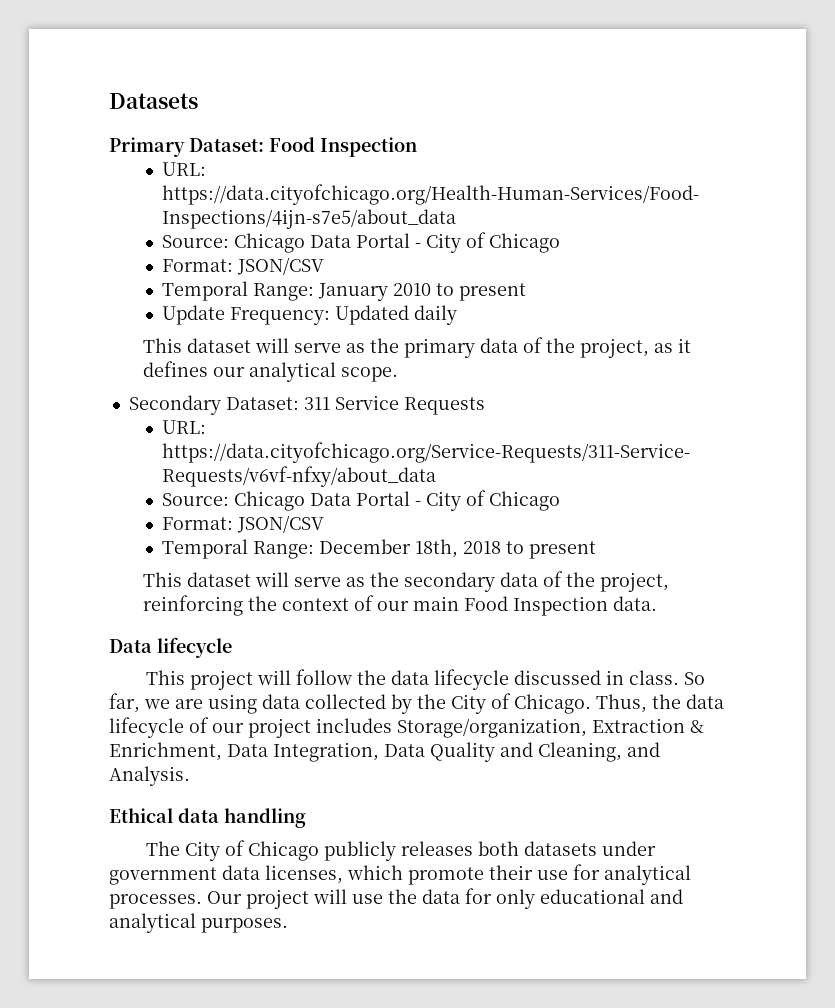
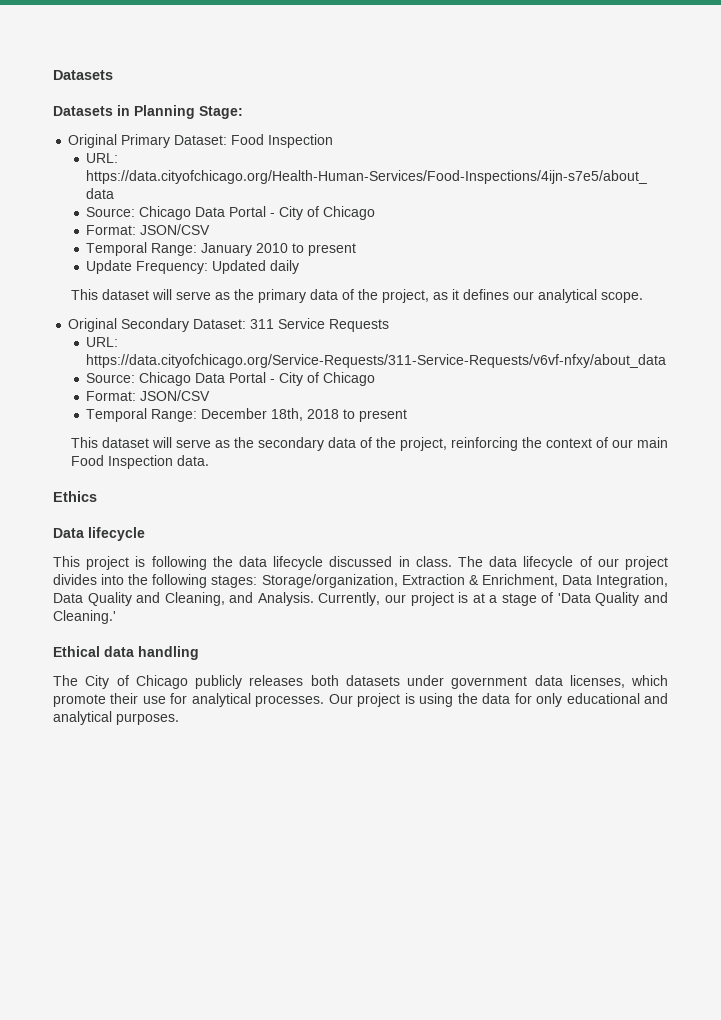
- Primary Dataset: Food Inspection
+ Datasets in Planning Stage:
+ Original Primary Dataset: Food Inspection
- Secondary Dataset: 311 Service Requests
+ Original Secondary Dataset: 311 Service Requests
+ Ethics
- This project will follow the data lifecycle discussed in class.
+ This project is following the data lifecycle discussed in class.
- So far, we are using data collected by the City of Chicago. Thus, the data lifecycle of our project includes Storage/organization, Extraction & Enrichment, Data Integration, Data Quality and Cleaning, and Analysis.
+ The data lifecycle of our project divides into the following stages: Storage/organization, Extraction & Enrichment, Data Integration, Data Quality and Cleaning, and Analysis. Currently, our project is at a stage of 'Data Quality and Cleaning.'
- Our project will use the data for only educational and analytical purposes.
+ Our project is using the data for only educational and analytical purposes.

